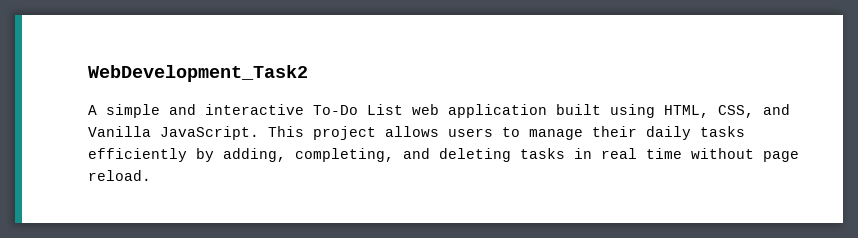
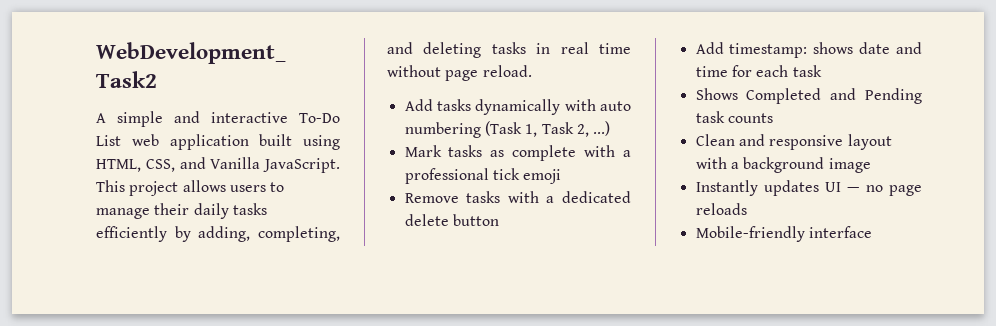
+ Add tasks dynamically with auto numbering (Task 1, Task 2, ...)
+ Mark tasks as complete with a professional tick emoji
+ Remove tasks with a dedicated delete button
+ Add timestamp: shows date and time for each task
+ Shows Completed and Pending task counts
+ Clean and responsive layout with a background image
+ Instantly updates UI — no page reloads
+ Mobile-friendly interface

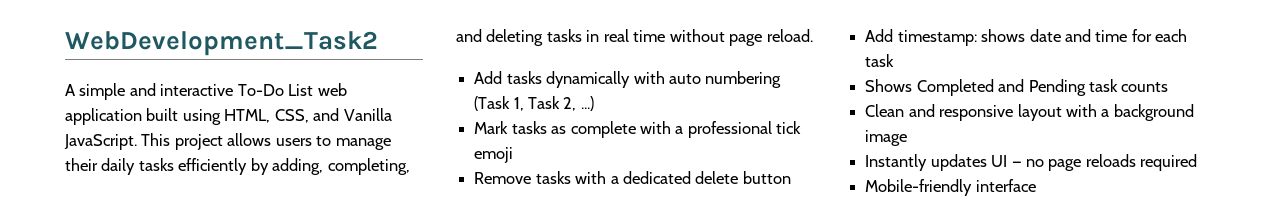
- Instantly updates UI — no page reloads
+ Instantly updates UI — no page reloads required

